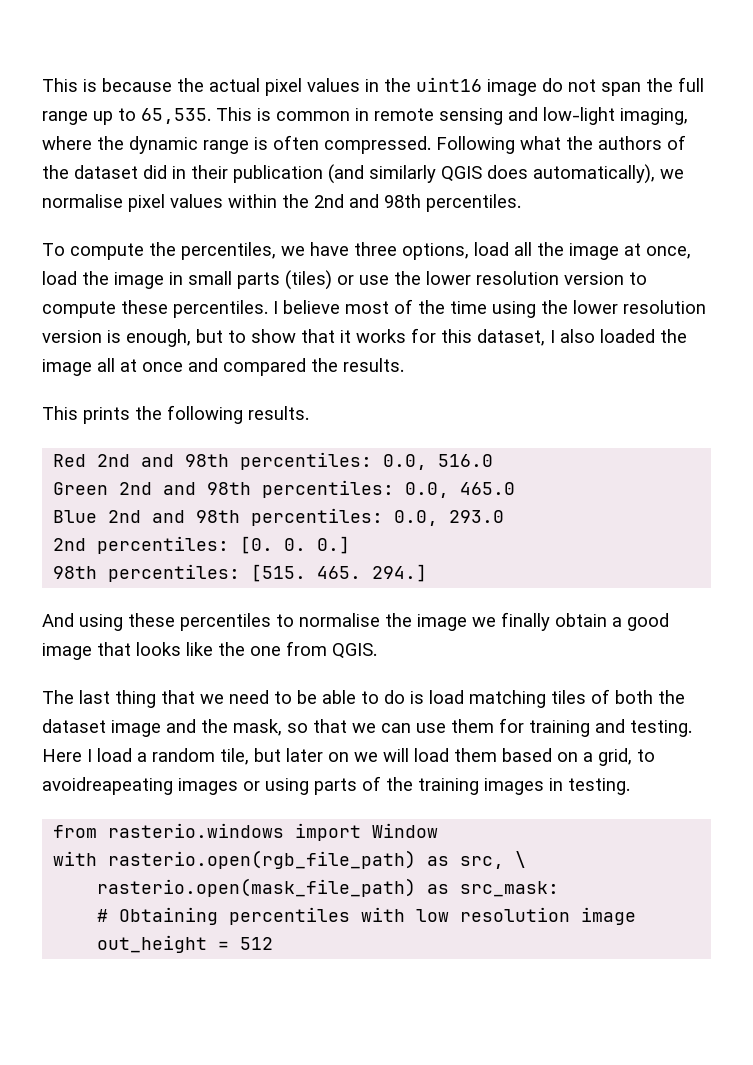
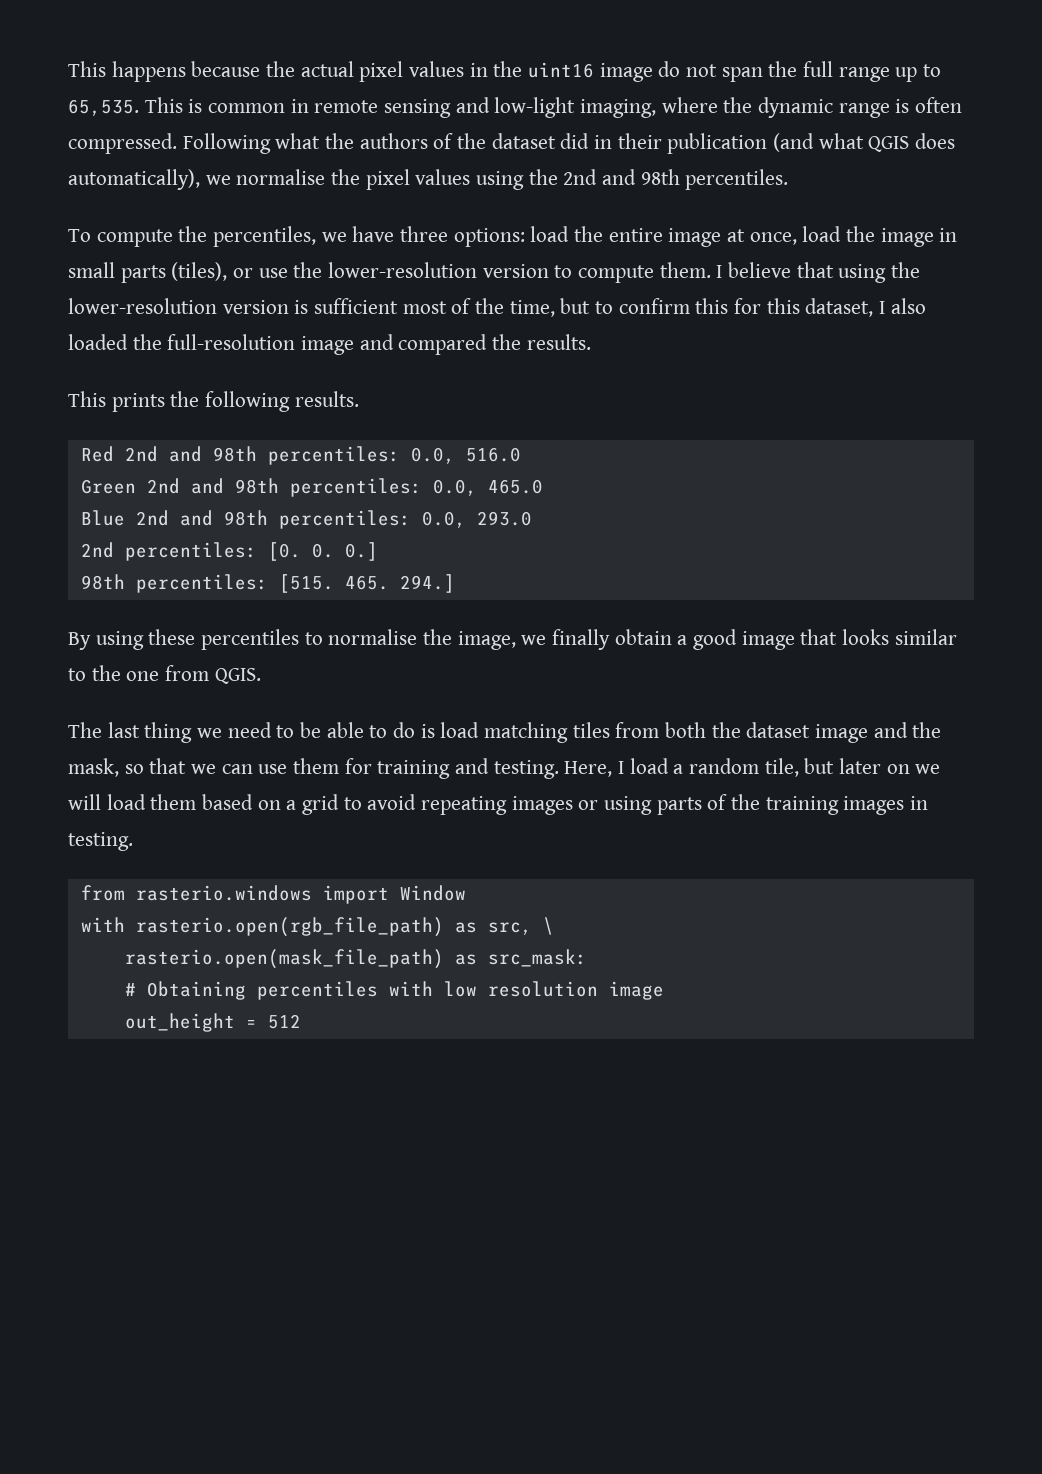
- This is because the actual pixel values in the uint16 image do not span the full range up to 65,535.
+ This happens because the actual pixel values in the uint16 image do not span the full range up to 65,535.
- Following what the authors of the dataset did in their publication (and similarly QGIS does automatically), we normalise pixel values within the 2nd and 98th percentiles.
+ Following what the authors of the dataset did in their publication (and what QGIS does automatically), we normalise the pixel values using the 2nd and 98th percentiles.
- To compute the percentiles, we have three options, load all the image at once, load the image in small parts (tiles) or use the lower resolution version to compute these percentiles. I believe most of the time using the lower resolution version is enough, but to show that it works for this dataset, I also loaded the image all at once and compared the results.
+ To compute the percentiles, we have three options: load the entire image at once, load the image in small parts (tiles), or use the lower-resolution version to compute them. I believe that using the lower-resolution version is sufficient most of the time, but to confirm this for this dataset, I also loaded the full-resolution image and compared the results.
- And using these percentiles to normalise the image we finally obtain a good image that looks like the one from QGIS.
+ By using these percentiles to normalise the image, we finally obtain a good image that looks similar to the one from QGIS.
- The last thing that we need to be able to do is load matching tiles of both the dataset image and the mask, so that we can use them for training and testing.
+ The last thing we need to be able to do is load matching tiles from both the dataset image and the mask, so that we can use them for training and testing.
- Here I load a random tile, but later on we will load them based on a grid, to avoidreapeating images or using parts of the training images in testing.
+ Here, I load a random tile, but later on we will load them based on a grid to avoid repeating images or using parts of the training images in testing.

